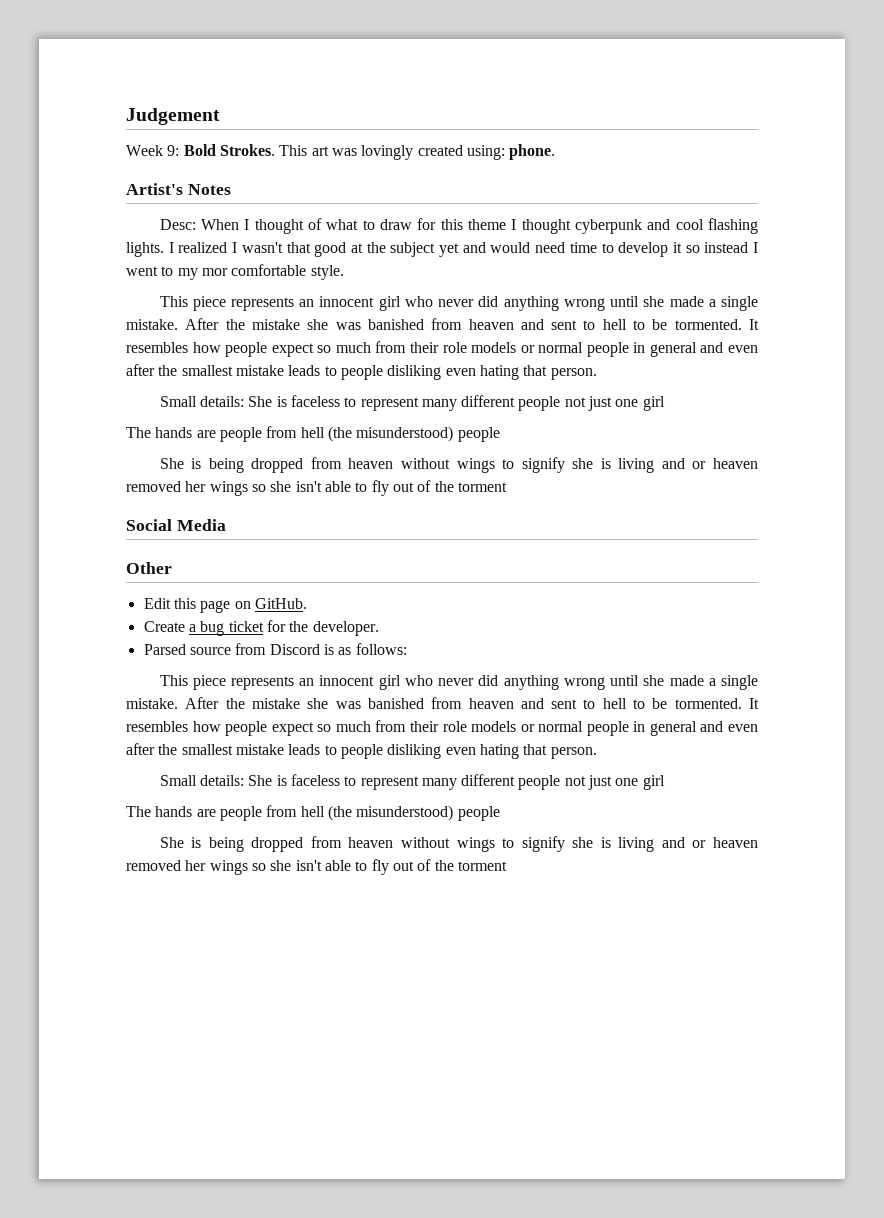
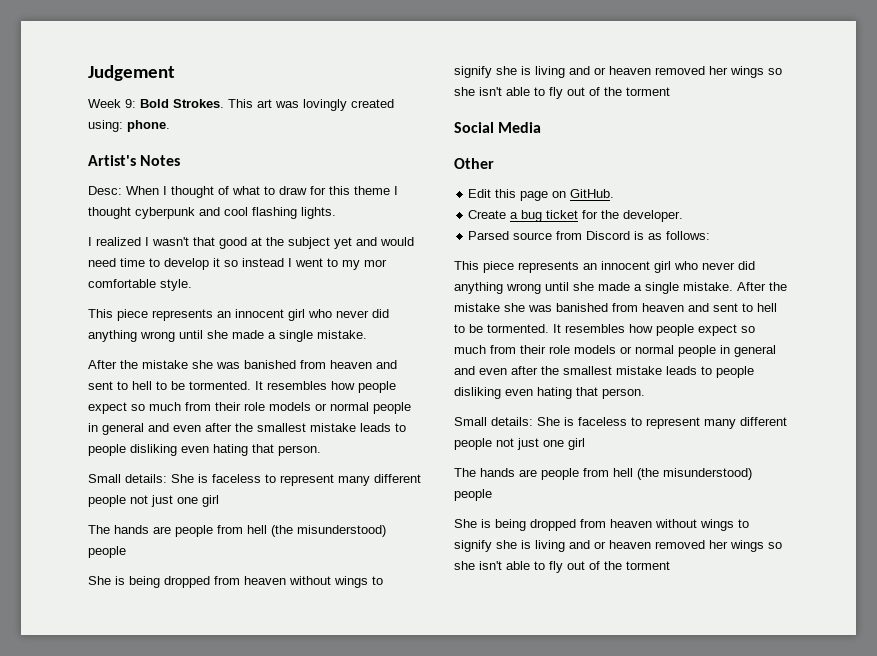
- Desc: When I thought of what to draw for this theme I thought cyberpunk and cool flashing lights. I realized I wasn't that good at the subject yet and would need time to develop it so instead I went to my mor comfortable style.
- This piece represents an innocent girl who never did anything wrong until she made a single mistake. After the mistake she was banished from heaven and sent to hell to be tormented.
+ Desc: When I thought of what to draw for this theme I thought cyberpunk and cool flashing lights.
+ I realized I wasn't that good at the subject yet and would need time to develop it so instead I went to my mor comfortable style.
+ This piece represents an innocent girl who never did anything wrong until she made a single mistake.
+ After the mistake she was banished from heaven and sent to hell to be tormented.

